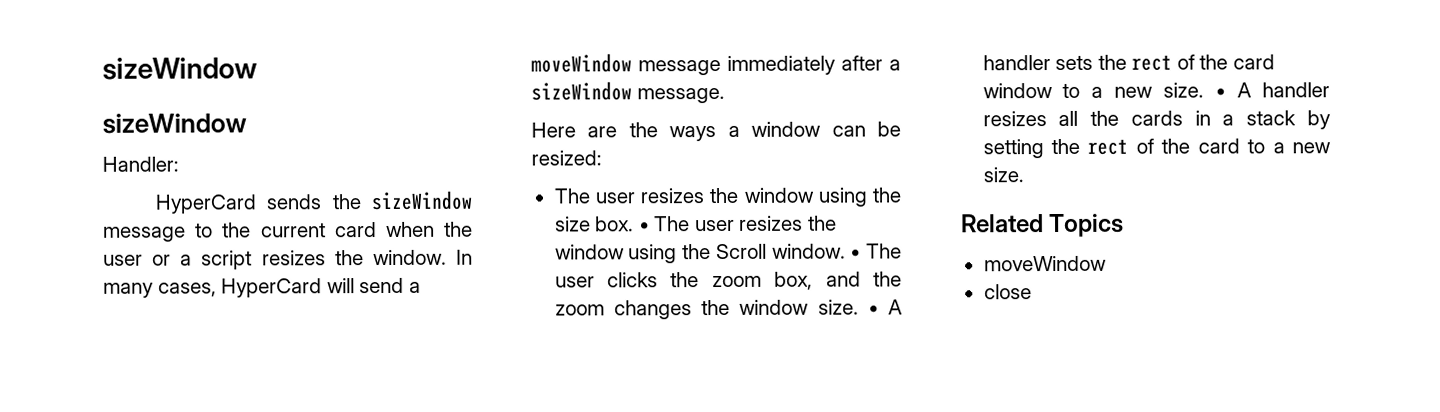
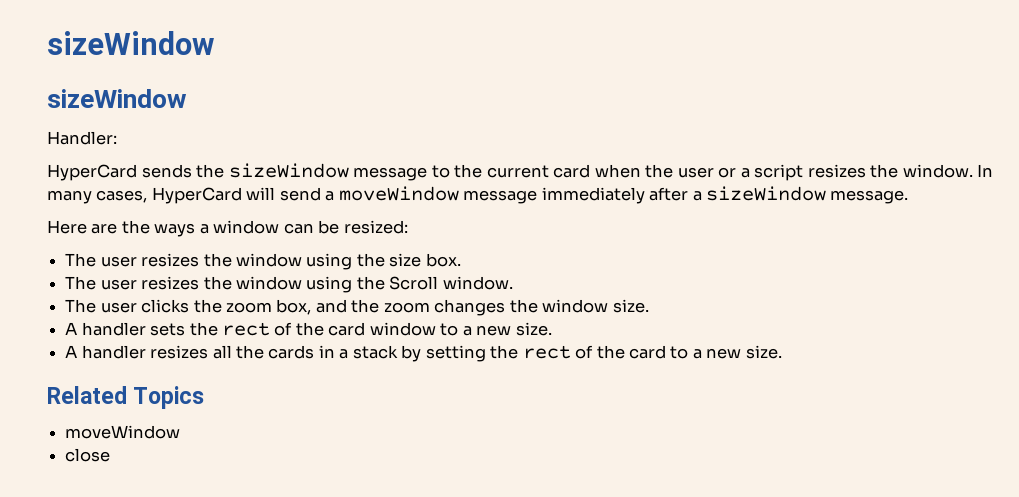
- The user resizes the window using the size box. • The user resizes the window using the Scroll window. • The user clicks the zoom box, and the zoom changes the window size. • A handler sets the rect of the card window to a new size. • A handler resizes all the cards in a stack by setting the rect of the card to a new size.
+ The user resizes the window using the size box.
+ The user resizes the window using the Scroll window.
+ The user clicks the zoom box, and the zoom changes the window size.
+ A handler sets the rect of the card window to a new size.
+ A handler resizes all the cards in a stack by setting the rect of the card to a new size.

